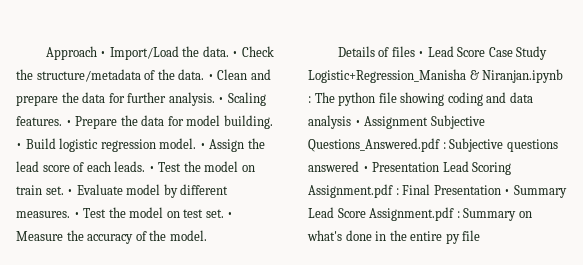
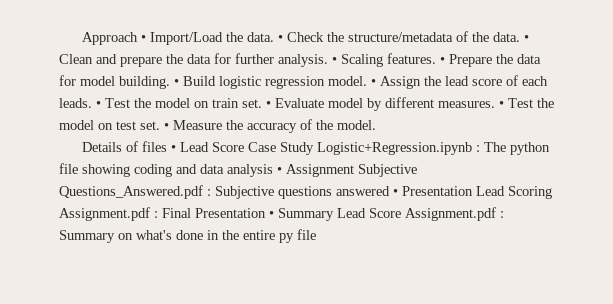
- Details of files • Lead Score Case Study Logistic+Regression_Manisha & Niranjan.ipynb : The python file showing coding and data analysis • Assignment Subjective Questions_Answered.pdf : Subjective questions answered • Presentation Lead Scoring Assignment.pdf : Final Presentation • Summary Lead Score Assignment.pdf : Summary on what's done in the entire py file
+ Details of files • Lead Score Case Study Logistic+Regression.ipynb : The python file showing coding and data analysis • Assignment Subjective Questions_Answered.pdf : Subjective questions answered • Presentation Lead Scoring Assignment.pdf : Final Presentation • Summary Lead Score Assignment.pdf : Summary on what's done in the entire py file

